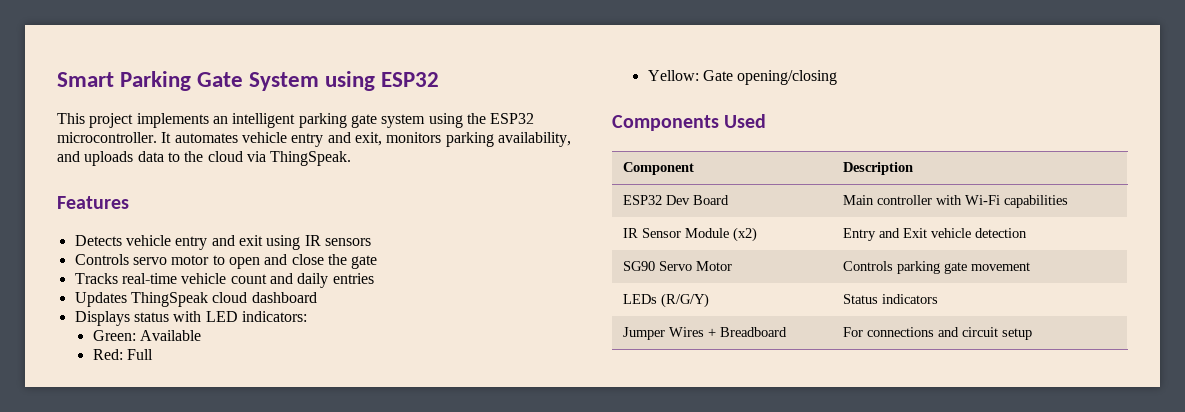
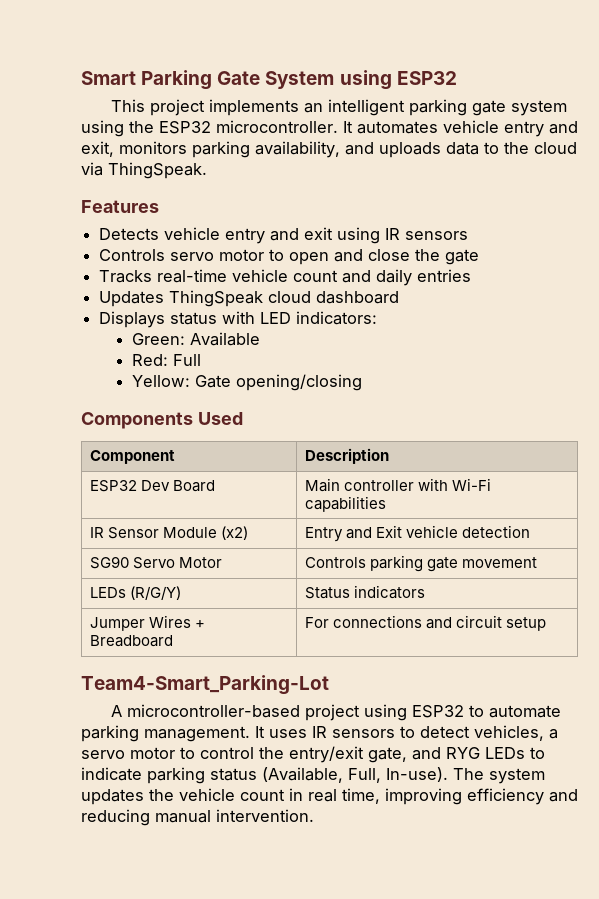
+ Team4-Smart_Parking-Lot
+ A microcontroller-based project using ESP32 to automate parking management. It uses IR sensors to detect vehicles, a servo motor to control the entry/exit gate, and RYG LEDs to indicate parking status (Available, Full, In-use). The system updates the vehicle count in real time, improving efficiency and reducing manual intervention.

